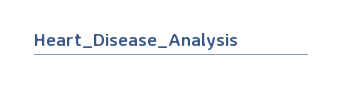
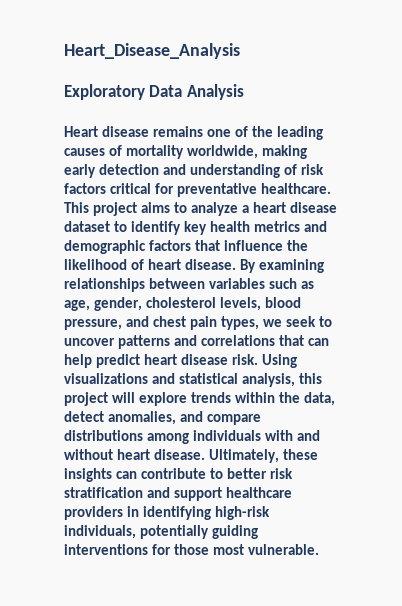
+ Exploratory Data Analysis
+ Heart disease remains one of the leading causes of mortality worldwide, making early detection and understanding of risk factors critical for preventative healthcare. This project aims to analyze a heart disease dataset to identify key health metrics and demographic factors that influence the likelihood of heart disease. By examining relationships between variables such as age, gender, cholesterol levels, blood pressure, and chest pain types, we seek to uncover patterns and correlations that can help predict heart disease risk. Using visualizations and statistical analysis, this project will explore trends within the data, detect anomalies, and compare distributions among individuals with and without heart disease. Ultimately, these insights can contribute to better risk stratification and support healthcare providers in identifying high-risk individuals, potentially guiding interventions for those most vulnerable.

